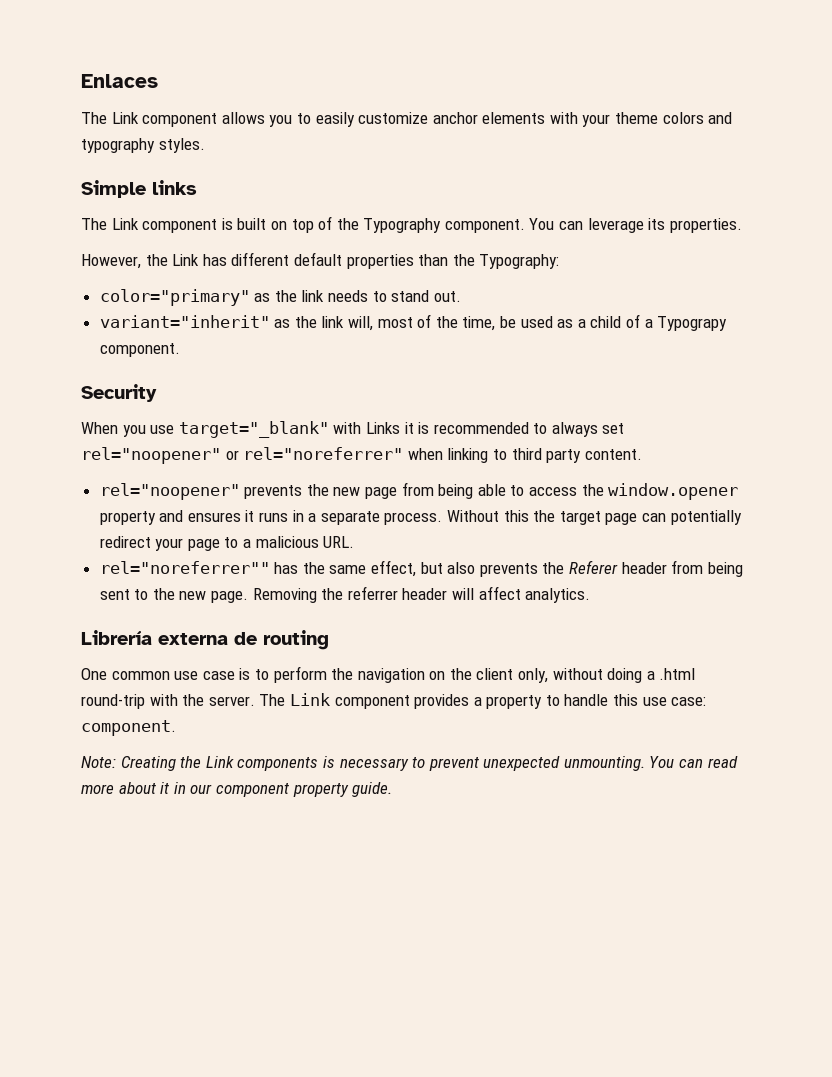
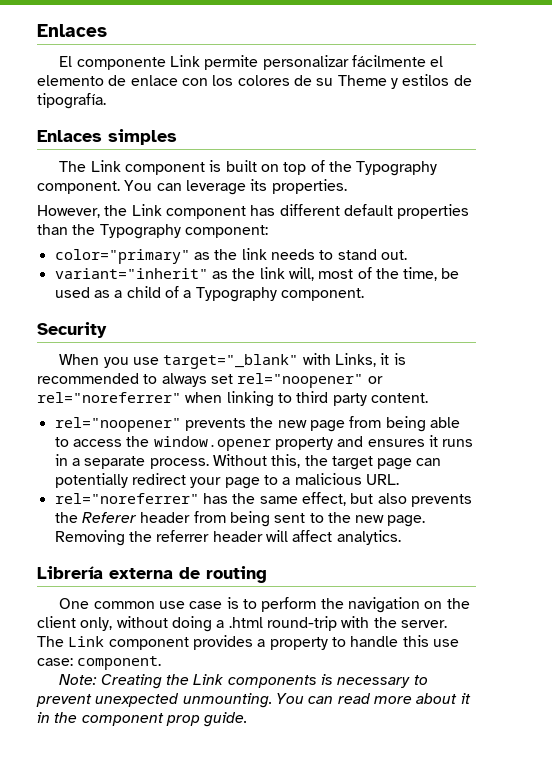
- The Link component allows you to easily customize anchor elements with your theme colors and typography styles.
- Simple links
+ El componente Link permite personalizar fácilmente el elemento de enlace con los colores de su Theme y estilos de tipografía.
+ Enlaces simples
- However, the Link has different default properties than the Typography:
+ However, the Link component has different default properties than the Typography component:
- variant="inherit" as the link will, most of the time, be used as a child of a Typograpy component.
+ variant="inherit" as the link will, most of the time, be used as a child of a Typography component.
- When you use target="_blank" with Links it is recommended to always set rel="noopener" or rel="noreferrer" when linking to third party content.
+ When you use target="_blank" with Links, it is recommended to always set rel="noopener" or rel="noreferrer" when linking to third party content.
- Without this the target page can potentially redirect your page to a malicious URL.
+ Without this, the target page can potentially redirect your page to a malicious URL.
- rel="noreferrer"" has the same effect, but also prevents the Referer header from being sent to the new page.
+ rel="noreferrer" has the same effect, but also prevents the Referer header from being sent to the new page.
- You can read more about it in our component property guide.
+ You can read more about it in the component prop guide.

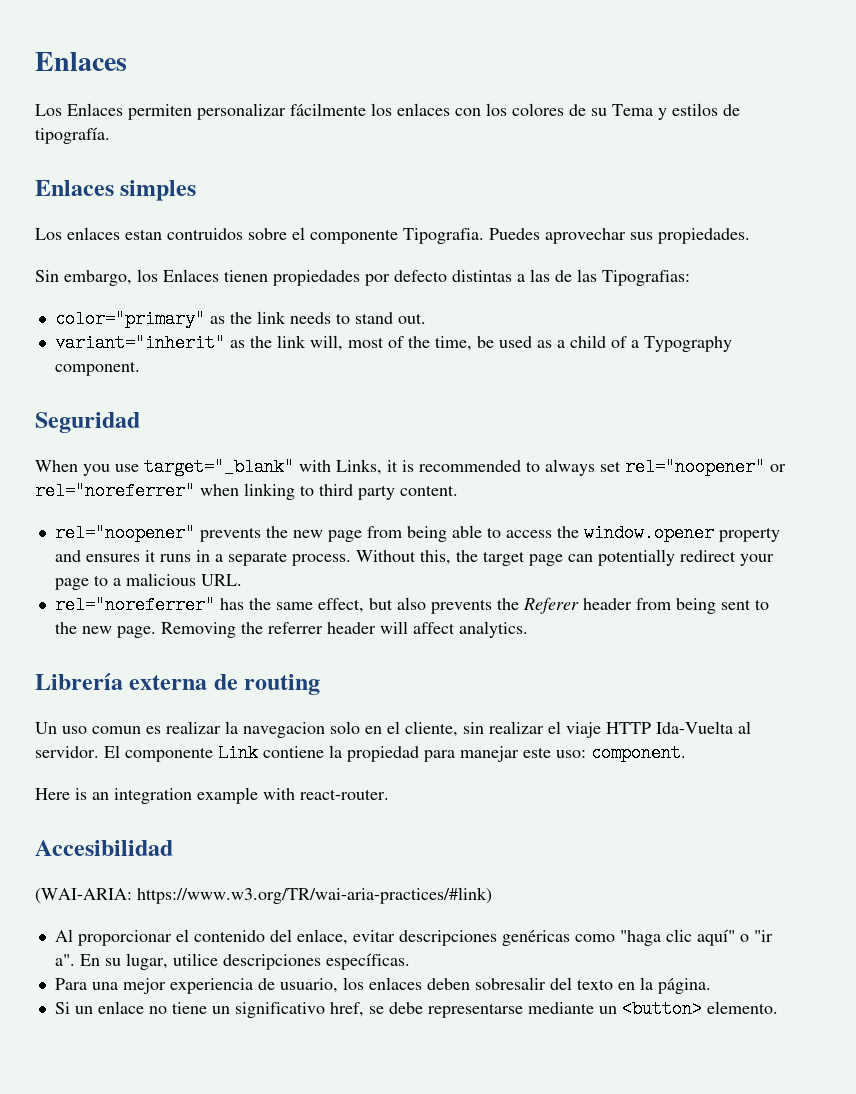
- El componente Link permite personalizar fácilmente el elemento de enlace con los colores de su Theme y estilos de tipografía.
+ Los Enlaces permiten personalizar fácilmente los enlaces con los colores de su Tema y estilos de tipografía.
- The Link component is built on top of the Typography component. You can leverage its properties.
- However, the Link component has different default properties than the Typography component:
+ Los enlaces estan contruidos sobre el componente Tipografia. Puedes aprovechar sus propiedades.
+ Sin embargo, los Enlaces tienen propiedades por defecto distintas a las de las Tipografias:
- Security
+ Seguridad
- One common use case is to perform the navigation on the client only, without doing a .html round-trip with the server. The Link component provides a property to handle this use case: component.
- Note: Creating the Link components is necessary to prevent unexpected unmounting. You can read more about it in the component prop guide.
+ Un uso comun es realizar la navegacion solo en el cliente, sin realizar el viaje HTTP Ida-Vuelta al servidor. El componente Link contiene la propiedad para manejar este uso: component.
+ Here is an integration example with react-router.
+ Accesibilidad
+ (WAI-ARIA: https://www.w3.org/TR/wai-aria-practices/#link)
+ Al proporcionar el contenido del enlace, evitar descripciones genéricas como "haga clic aquí" o "ir a". En su lugar, utilice descripciones específicas.
+ Para una mejor experiencia de usuario, los enlaces deben sobresalir del texto en la página.
+ Si un enlace no tiene un significativo href, se debe representarse mediante un <button> elemento.

